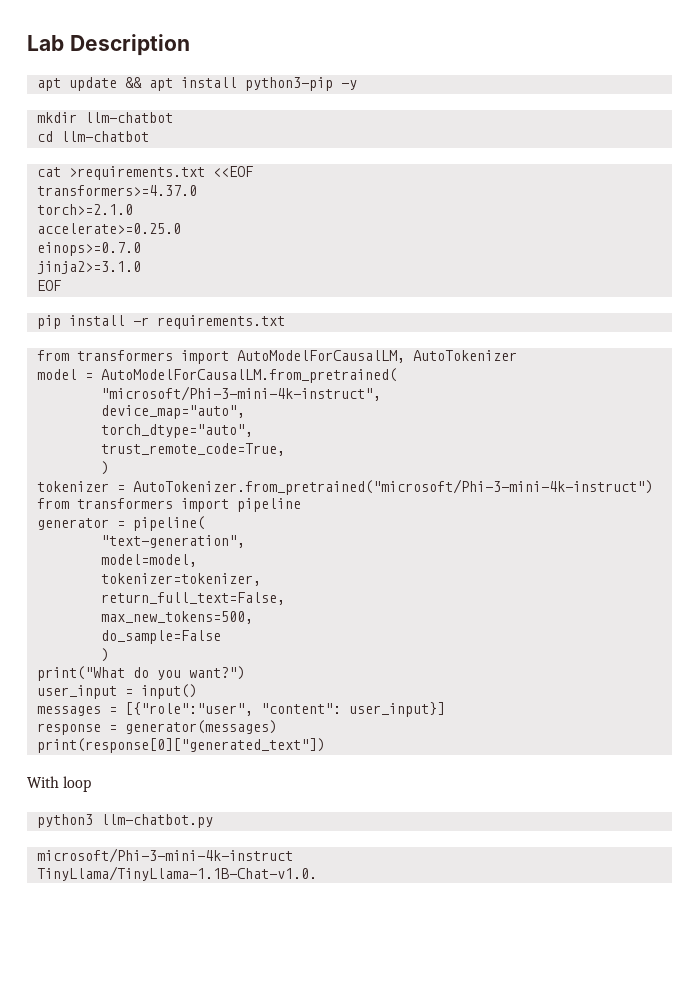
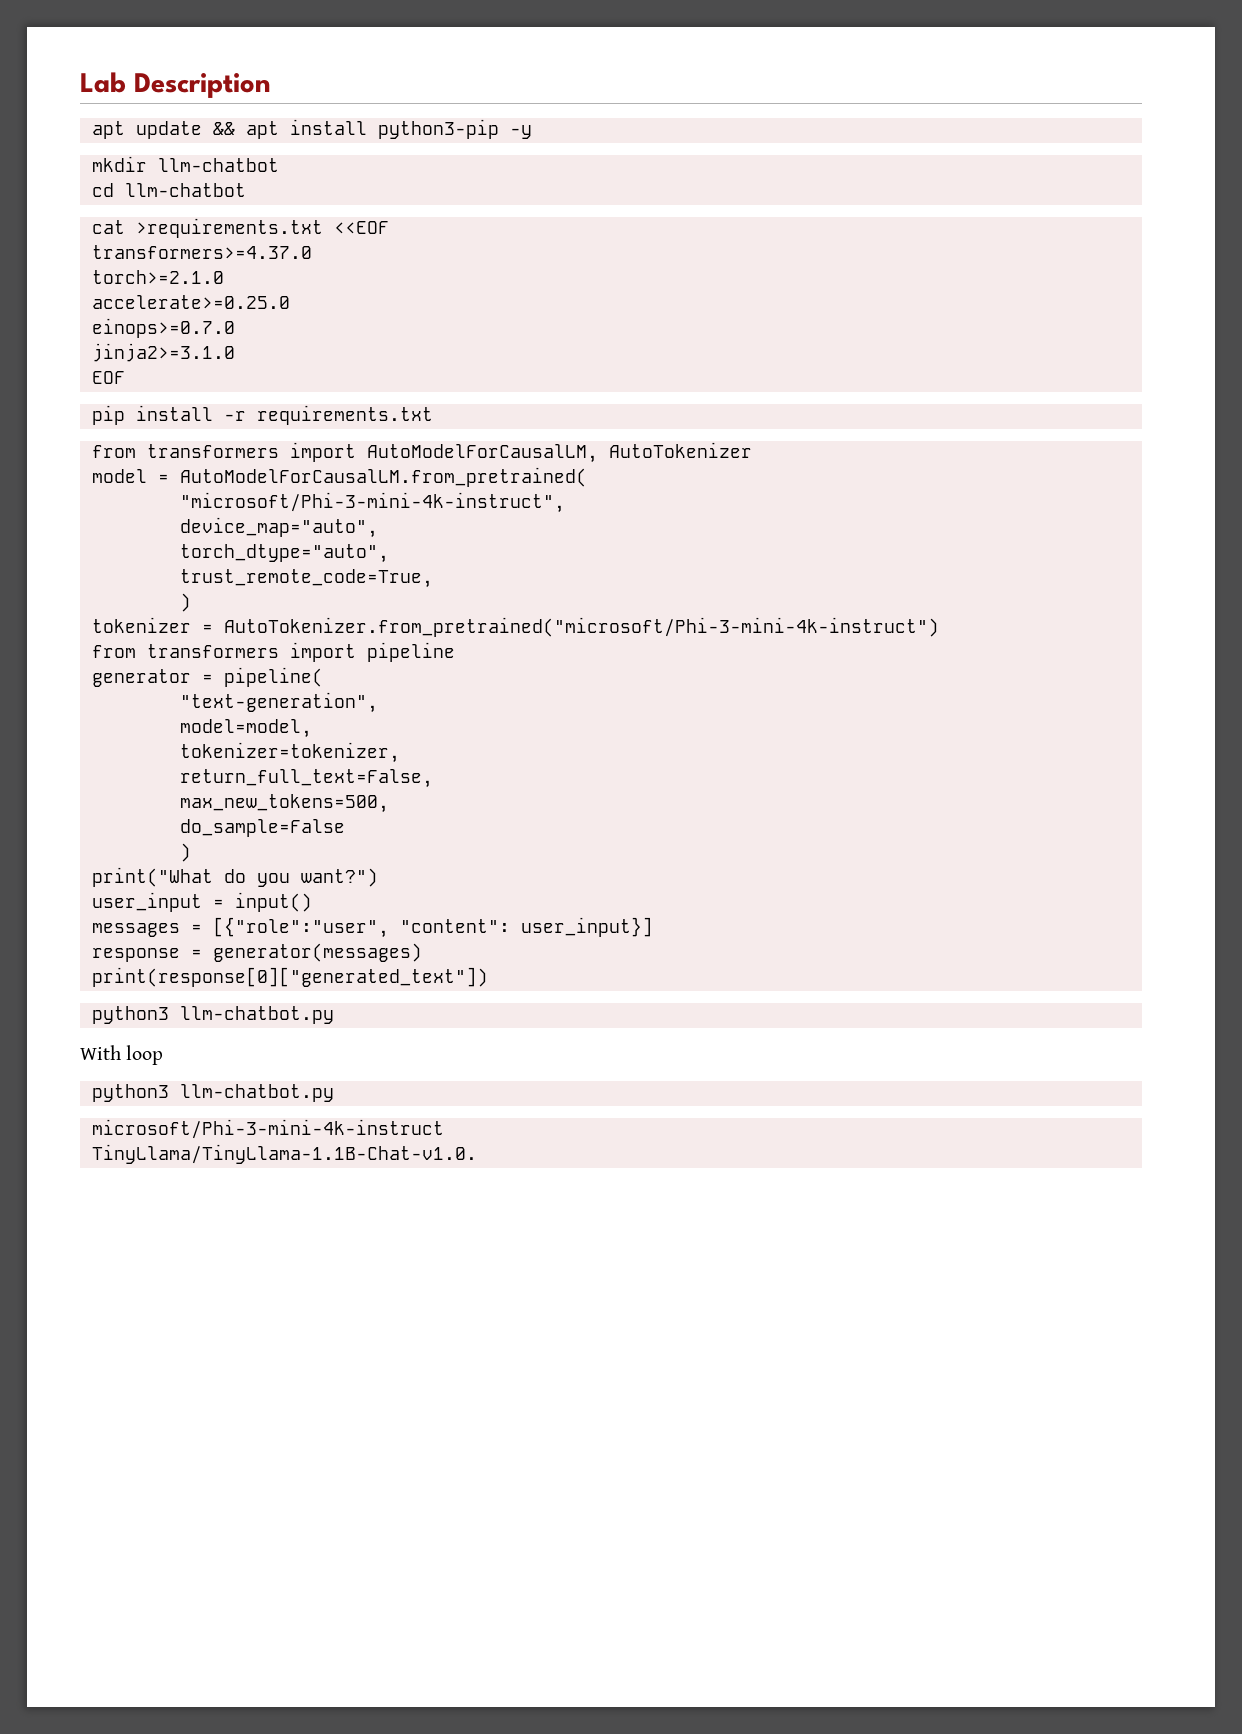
  print(response[0]["generated_text"])
+ python3 llm-chatbot.py

